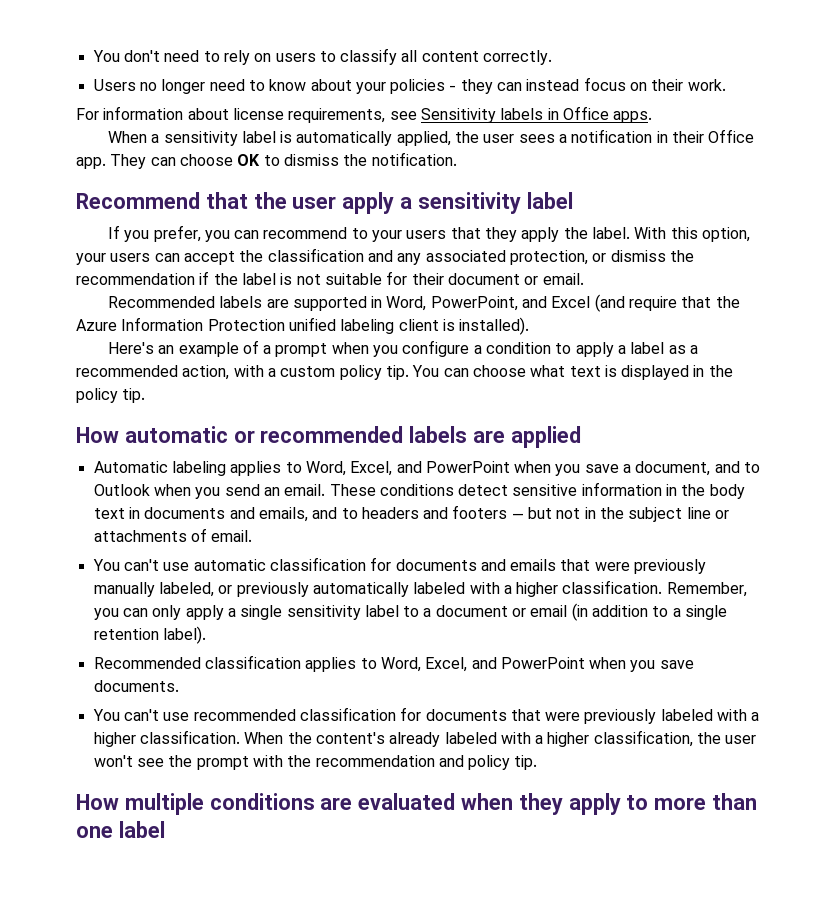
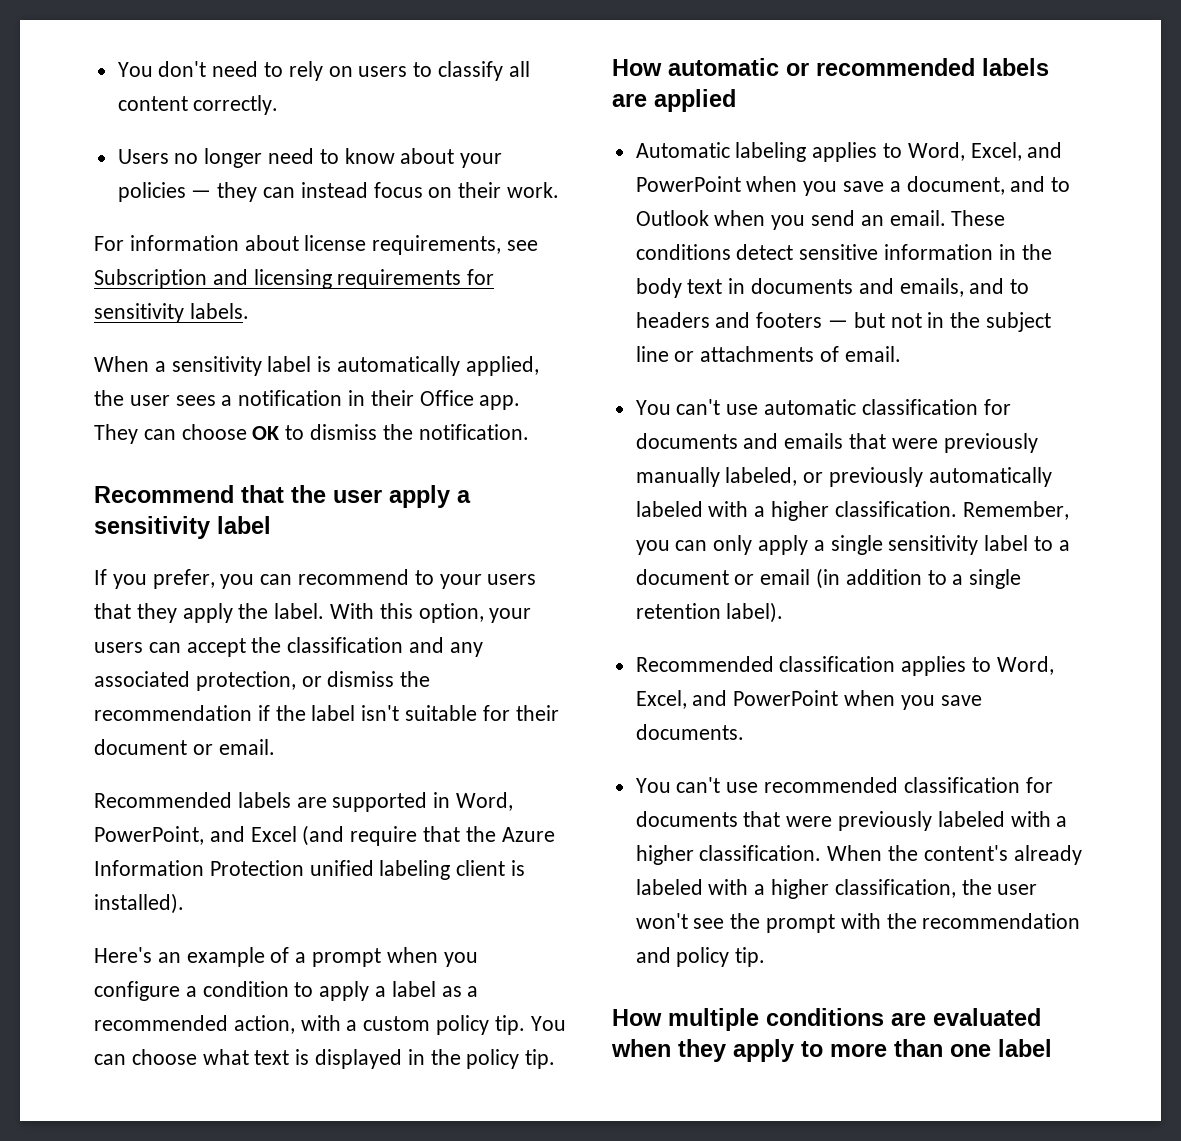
- Users no longer need to know about your policies - they can instead focus on their work.
+ Users no longer need to know about your policies — they can instead focus on their work.
- For information about license requirements, see Sensitivity labels in Office apps.
+ For information about license requirements, see Subscription and licensing requirements for sensitivity labels.
- With this option, your users can accept the classification and any associated protection, or dismiss the recommendation if the label is not suitable for their document or email.
+ With this option, your users can accept the classification and any associated protection, or dismiss the recommendation if the label isn't suitable for their document or email.

